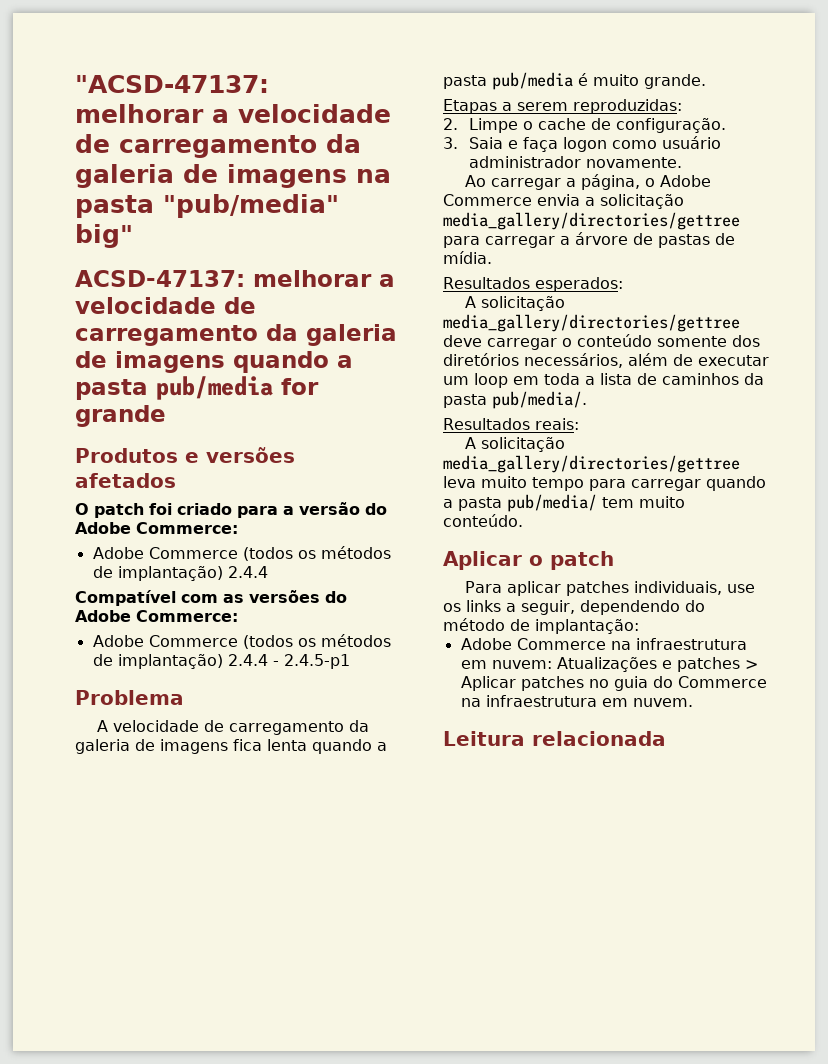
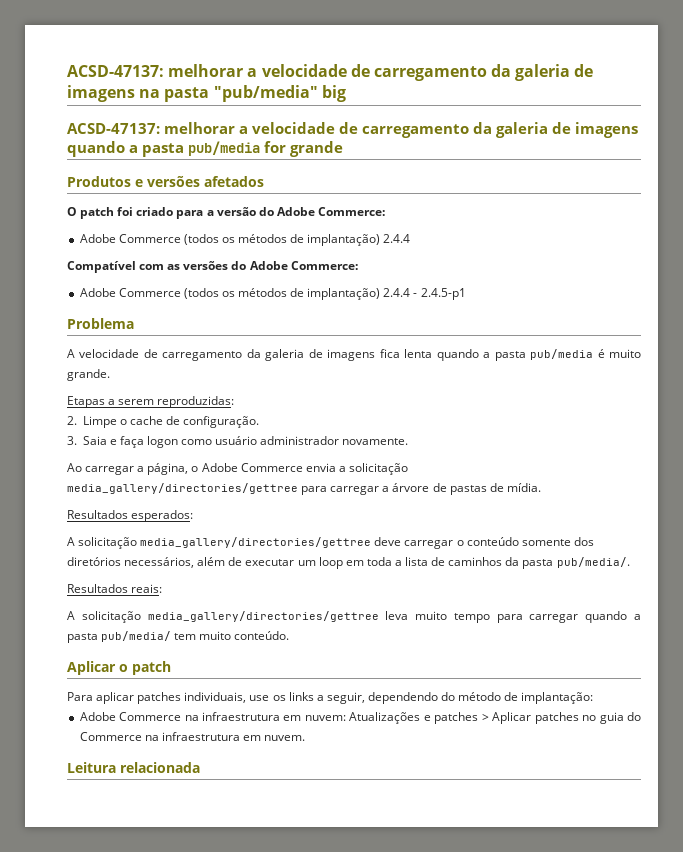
- "ACSD-47137: melhorar a velocidade de carregamento da galeria de imagens na pasta "pub/media" big"
+ ACSD-47137: melhorar a velocidade de carregamento da galeria de imagens na pasta "pub/media" big

